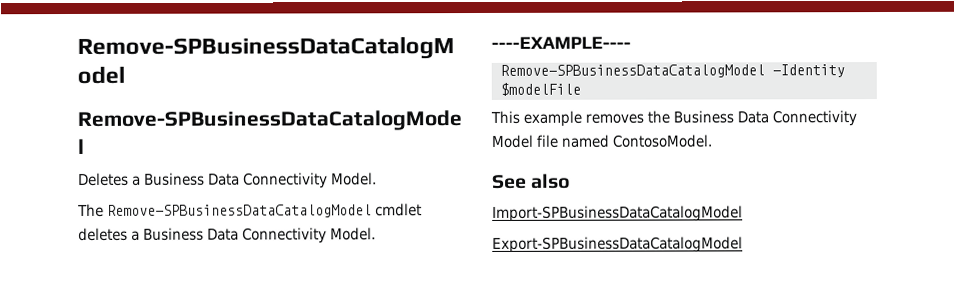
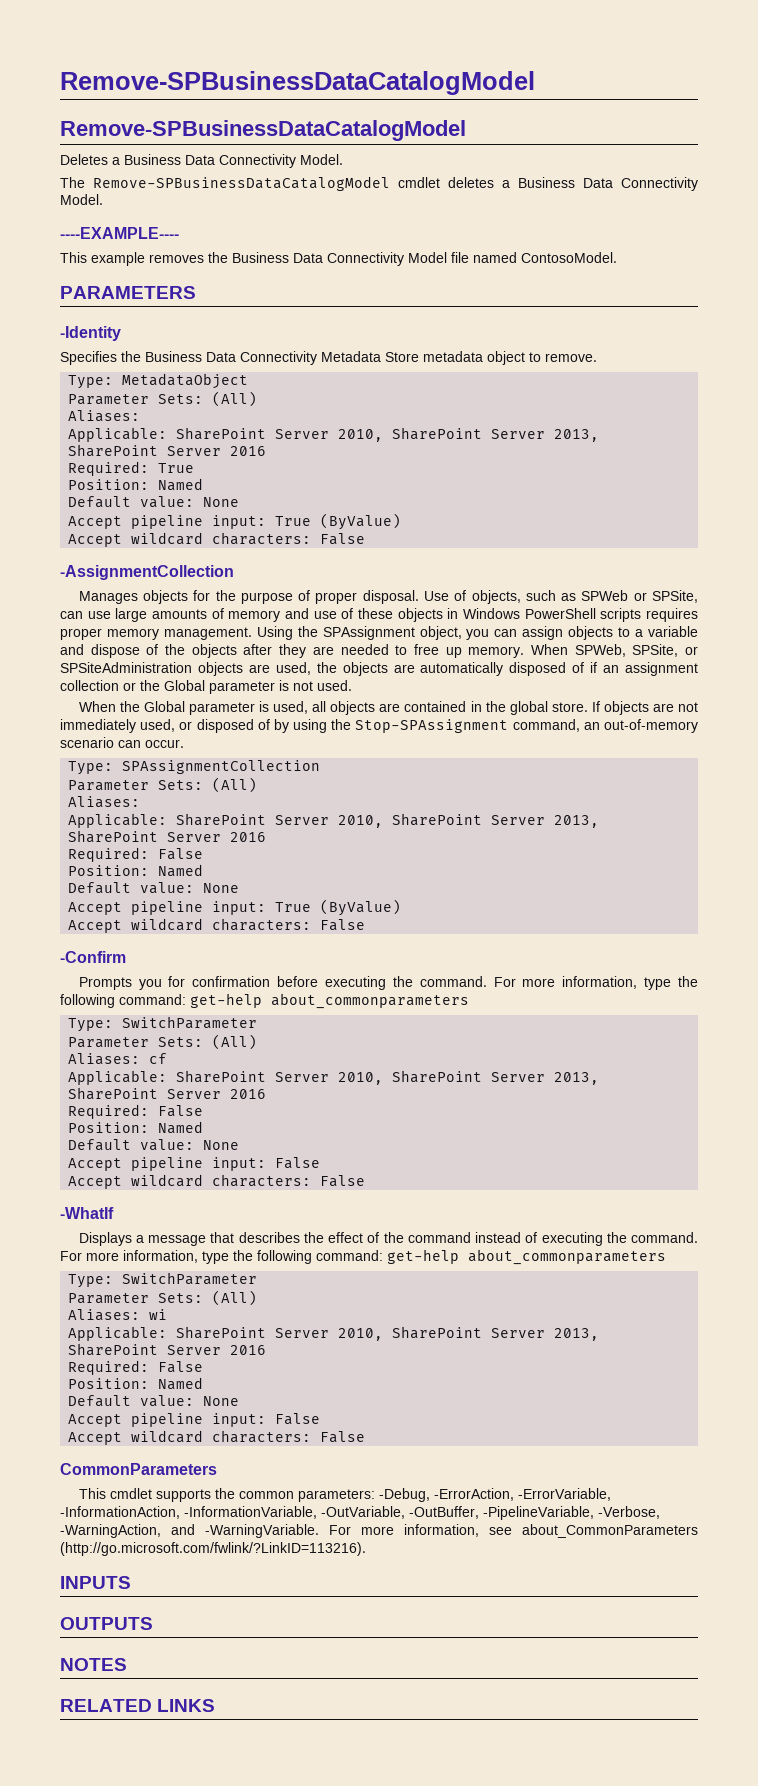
- Remove-SPBusinessDataCatalogModel -Identity $modelFile
- See also
- Import-SPBusinessDataCatalogModel
- Export-SPBusinessDataCatalogModel
+ PARAMETERS
+ -Identity
+ Specifies the Business Data Connectivity Metadata Store metadata object to remove.
+ Type: MetadataObject
+ Parameter Sets: (All)
+ Aliases:
+ Applicable: SharePoint Server 2010, SharePoint Server 2013, SharePoint Server 2016
+ Required: True
+ Position: Named
+ Default value: None
+ Accept pipeline input: True (ByValue)
+ Accept wildcard characters: False
+ -AssignmentCollection
+ Manages objects for the purpose of proper disposal. Use of objects, such as SPWeb or SPSite, can use large amounts of memory and use of these objects in Windows PowerShell scripts requires proper memory management. Using the SPAssignment object, you can assign objects to a variable and dispose of the objects after they are needed to free up memory. When SPWeb, SPSite, or SPSiteAdministration objects are used, the objects are automatically disposed of if an assignment collection or the Global parameter is not used.
+ When the Global parameter is used, all objects are contained in the global store. If objects are not immediately used, or disposed of by using the Stop-SPAssignment command, an out-of-memory scenario can occur.
+ Type: SPAssignmentCollection
+ Parameter Sets: (All)
+ Aliases:
+ Applicable: SharePoint Server 2010, SharePoint Server 2013, SharePoint Server 2016
+ Required: False
+ Position: Named
+ Default value: None
+ Accept pipeline input: True (ByValue)
+ Accept wildcard characters: False
+ -Confirm
+ Prompts you for confirmation before executing the command. For more information, type the following command: get-help about_commonparameters
+ Type: SwitchParameter
+ Parameter Sets: (All)
+ Aliases: cf
+ Applicable: SharePoint Server 2010, SharePoint Server 2013, SharePoint Server 2016
+ Required: False
+ Position: Named
+ Default value: None
+ Accept pipeline input: False
+ Accept wildcard characters: False
+ -WhatIf
+ Displays a message that describes the effect of the command instead of executing the command. For more information, type the following command: get-help about_commonparameters
+ Type: SwitchParameter
+ Parameter Sets: (All)
+ Aliases: wi
+ Applicable: SharePoint Server 2010, SharePoint Server 2013, SharePoint Server 2016
+ Required: False
+ Position: Named
+ Default value: None
+ Accept pipeline input: False
+ Accept wildcard characters: False
+ CommonParameters
+ This cmdlet supports the common parameters: -Debug, -ErrorAction, -ErrorVariable, -InformationAction, -InformationVariable, -OutVariable, -OutBuffer, -PipelineVariable, -Verbose, -WarningAction, and -WarningVariable. For more information, see about_CommonParameters (http://go.microsoft.com/fwlink/?LinkID=113216).
+ INPUTS
+ OUTPUTS
+ NOTES
+ RELATED LINKS

